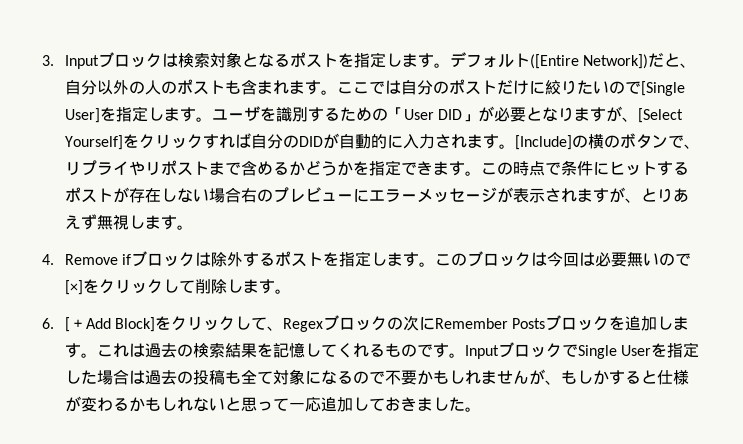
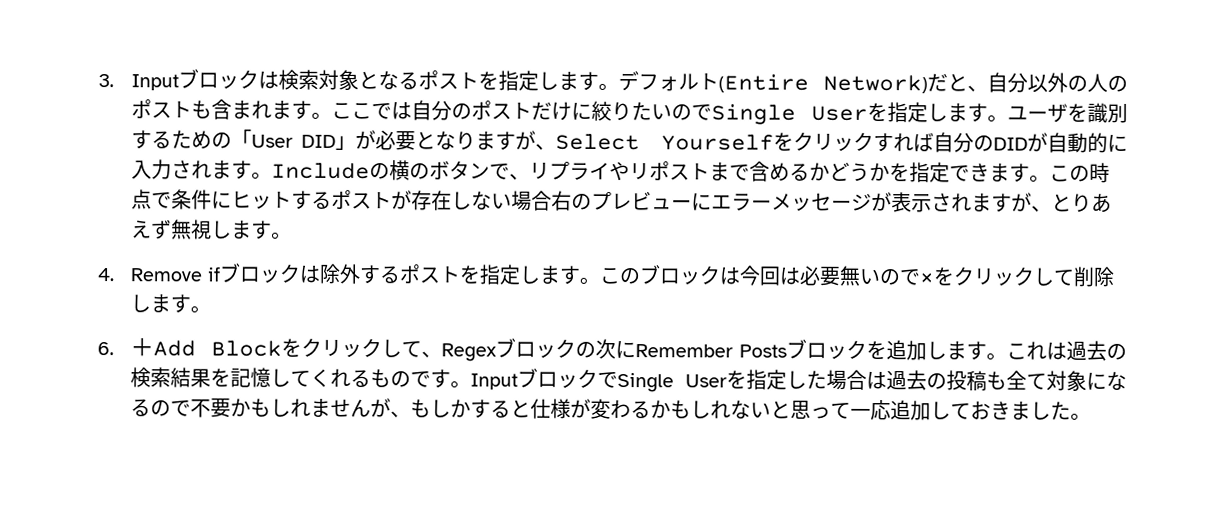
- デフォルト([Entire Network])だと、自分以外の人のポストも含まれます。
+ デフォルト(Entire Network)だと、自分以外の人のポストも含まれます。
- ここでは自分のポストだけに絞りたいので[Single User]を指定します。
+ ここでは自分のポストだけに絞りたいのでSingle Userを指定します。
- ユーザを識別するための「User DID」が必要となりますが、[Select Yourself]をクリックすれば自分のDIDが自動的に入力されます。
+ ユーザを識別するための「User DID」が必要となりますが、Select Yourselfをクリックすれば自分のDIDが自動的に入力されます。
- [Include]の横のボタンで、リプライやリポストまで含めるかどうかを指定できます。
+ Includeの横のボタンで、リプライやリポストまで含めるかどうかを指定できます。
- このブロックは今回は必要無いので[×]をクリックして削除します。
+ このブロックは今回は必要無いので×をクリックして削除します。
- 6. [＋Add Block]をクリックして、Regexブロックの次にRemember Postsブロックを追加します。
+ 6.＋Add Blockをクリックして、Regexブロックの次にRemember Postsブロックを追加します。

